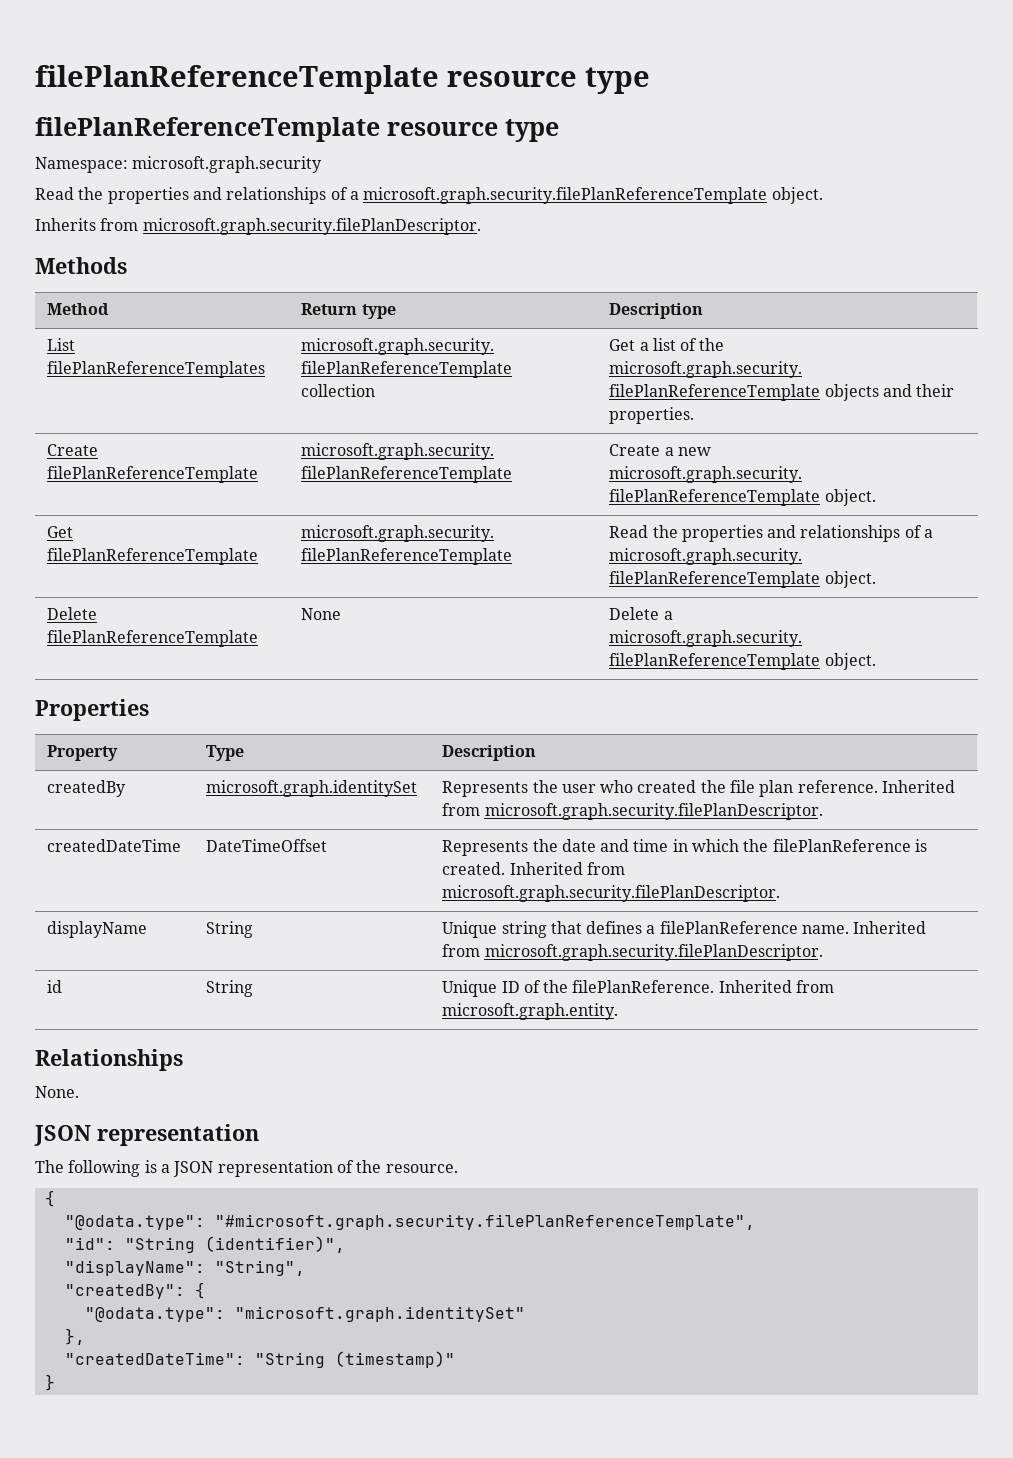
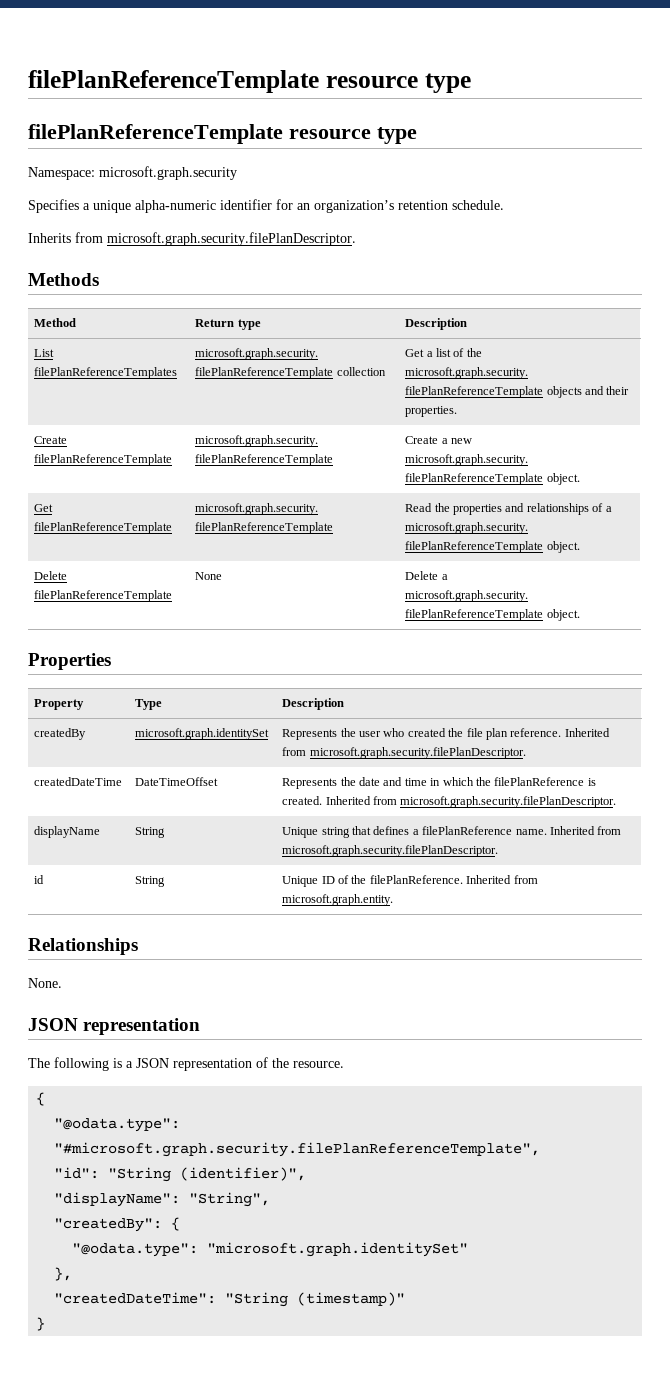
  Namespace: microsoft.graph.security
- Read the properties and relationships of a microsoft.graph.security.filePlanReferenceTemplate object.
+ Specifies a unique alpha-numeric identifier for an organization’s retention schedule.

